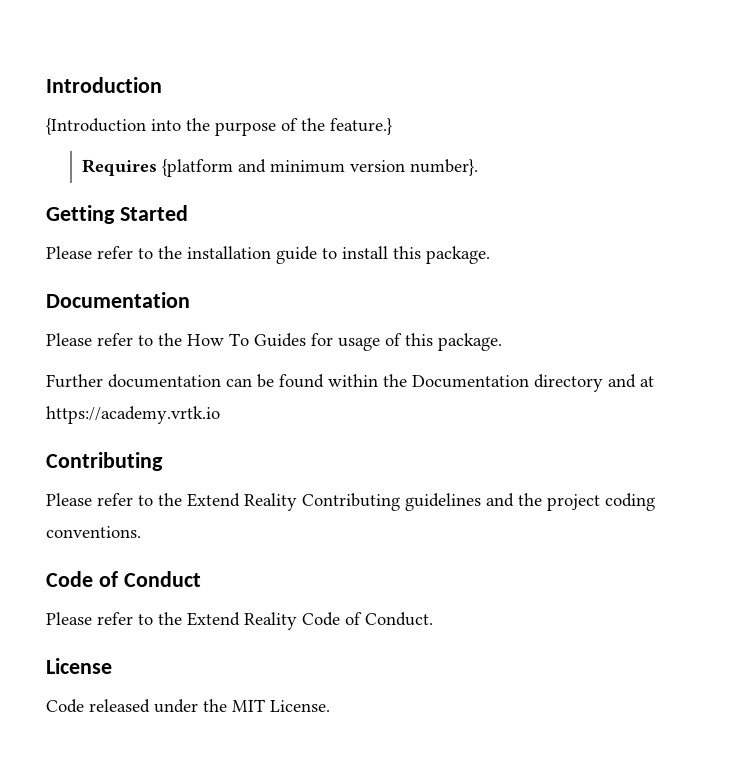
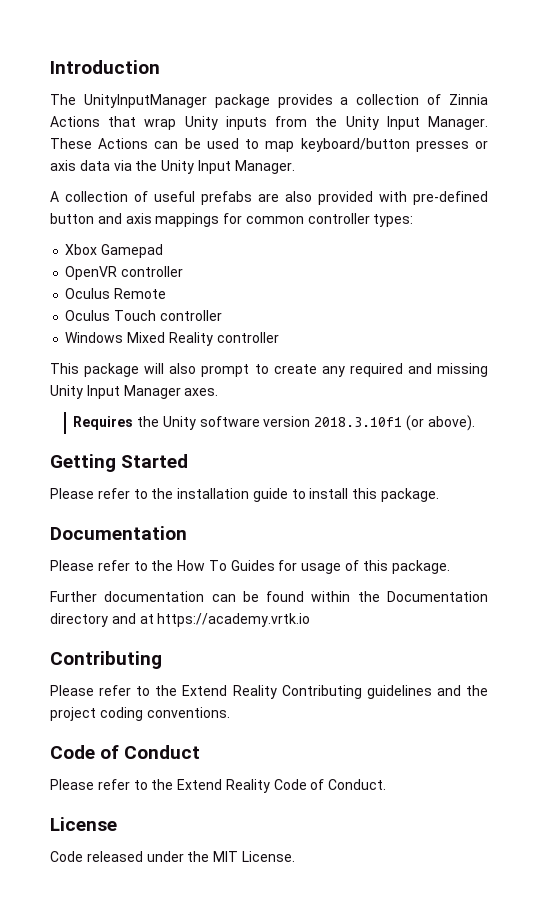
- {Introduction into the purpose of the feature.}
- Requires {platform and minimum version number}.
+ The UnityInputManager package provides a collection of Zinnia Actions that wrap Unity inputs from the Unity Input Manager. These Actions can be used to map keyboard/button presses or axis data via the Unity Input Manager.
+ A collection of useful prefabs are also provided with pre-defined button and axis mappings for common controller types:
+ Xbox Gamepad
+ OpenVR controller
+ Oculus Remote
+ Oculus Touch controller
+ Windows Mixed Reality controller
+ This package will also prompt to create any required and missing Unity Input Manager axes.
+ Requires the Unity software version 2018.3.10f1 (or above).

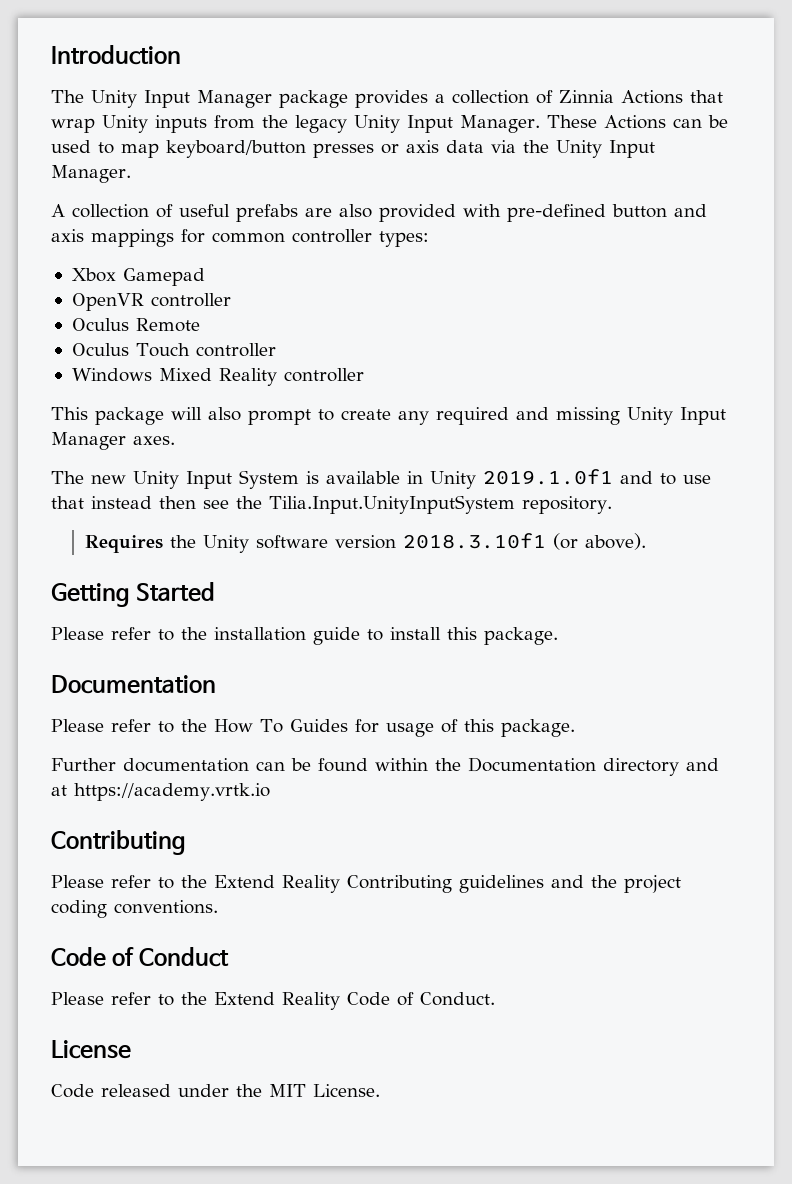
- The UnityInputManager package provides a collection of Zinnia Actions that wrap Unity inputs from the Unity Input Manager.
+ The Unity Input Manager package provides a collection of Zinnia Actions that wrap Unity inputs from the legacy Unity Input Manager.
+ The new Unity Input System is available in Unity 2019.1.0f1 and to use that instead then see the Tilia.Input.UnityInputSystem repository.

